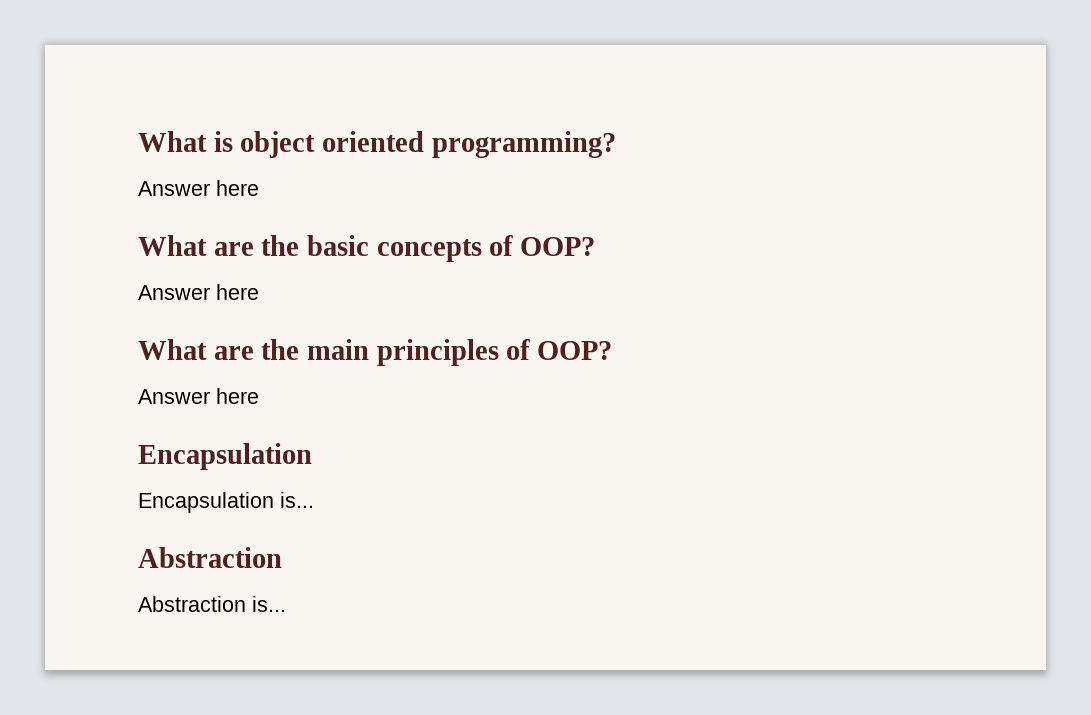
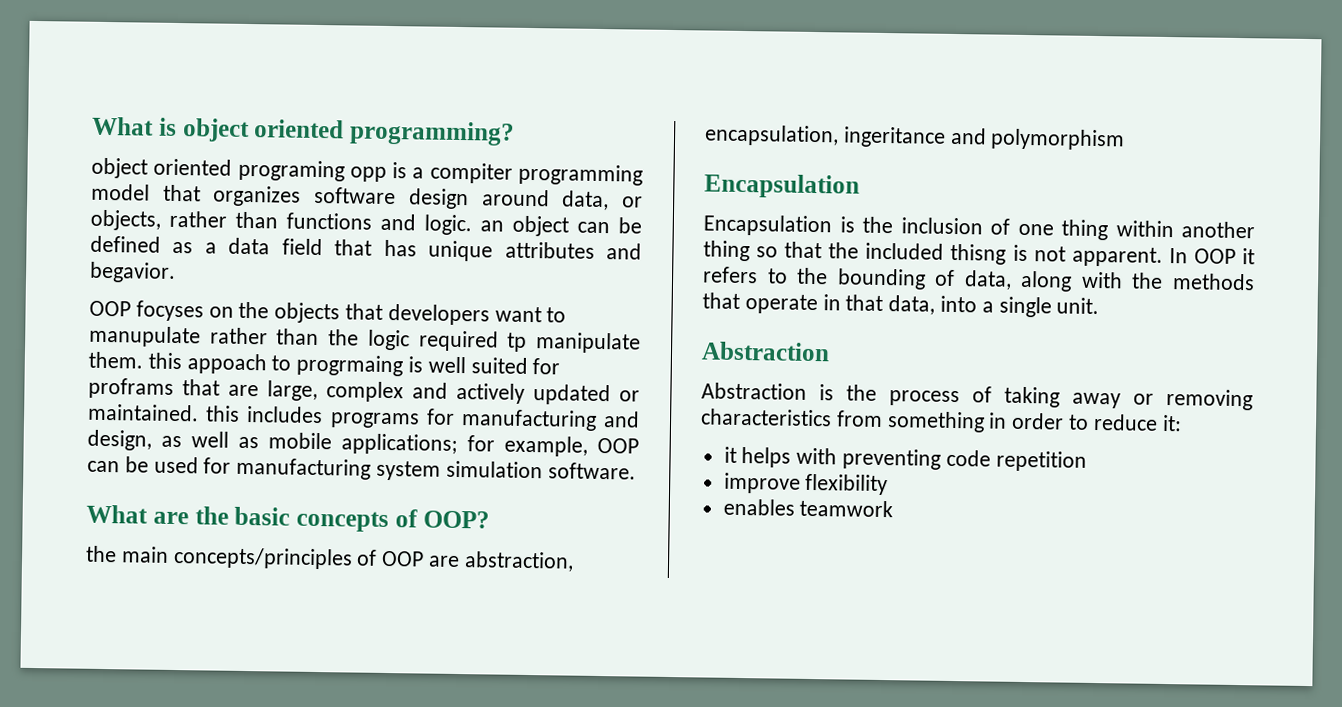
  What is object oriented programming?
- Answer here
+ object oriented programing opp is a compiter programming model that organizes software design around data, or objects, rather than functions and logic. an object can be defined as a data field that has unique attributes and begavior.
+ OOP focyses on the objects that developers want to manupulate rather than the logic required tp manipulate them. this appoach to progrmaing is well suited for proframs that are large, complex and actively updated or maintained. this includes programs for manufacturing and design, as well as mobile applications; for example, OOP can be used for manufacturing system simulation software.
  What are the basic concepts of OOP?
- Answer here
- What are the main principles of OOP?
- Answer here
+ the main concepts/principles of OOP are abstraction, encapsulation, ingeritance and polymorphism
  Encapsulation
- Encapsulation is...
+ Encapsulation is the inclusion of one thing within another thing so that the included thisng is not apparent. In OOP it refers to the bounding of data, along with the methods that operate in that data, into a single unit.
  Abstraction
- Abstraction is...
+ Abstraction is the process of taking away or removing characteristics from something in order to reduce it:
+ it helps with preventing code repetition
+ improve flexibility
+ enables teamwork

